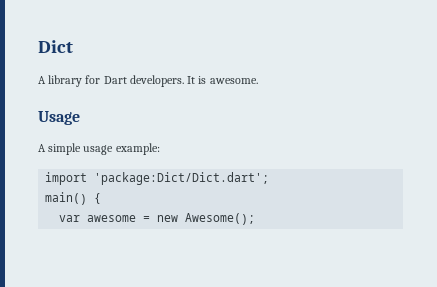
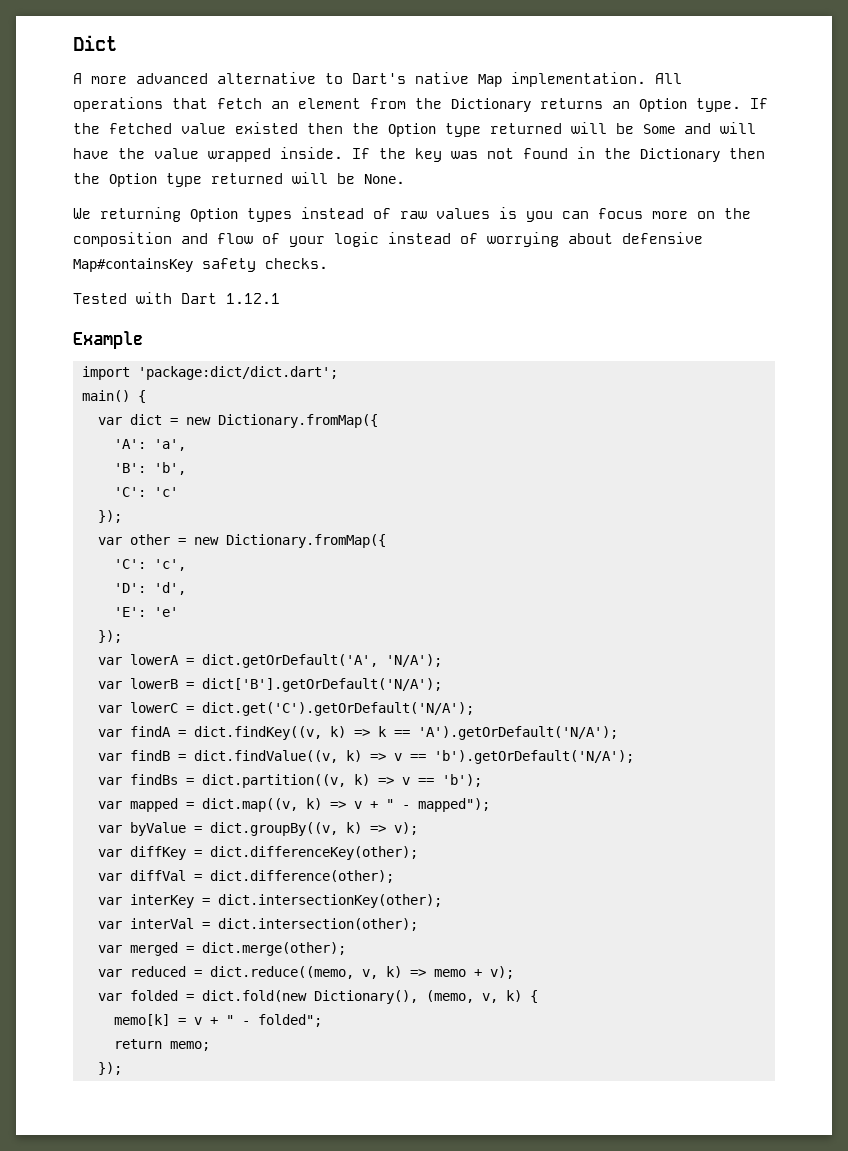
- A library for Dart developers. It is awesome.
- Usage
- A simple usage example:
+ A more advanced alternative to Dart's native Map implementation. All operations that fetch an element from the Dictionary returns an Option type. If the fetched value existed then the Option type returned will be Some and will have the value wrapped inside. If the key was not found in the Dictionary then the Option type returned will be None.
+ We returning Option types instead of raw values is you can focus more on the composition and flow of your logic instead of worrying about defensive Map#containsKey safety checks.
+ Tested with Dart 1.12.1
+ Example
- import 'package:Dict/Dict.dart';
+ import 'package:dict/dict.dart';
- var awesome = new Awesome();
+ var dict = new Dictionary.fromMap({
+ 'A': 'a',
+ 'B': 'b',
+ 'C': 'c'
+ });
+ var other = new Dictionary.fromMap({
+ 'C': 'c',
+ 'D': 'd',
+ 'E': 'e'
+ });
+ var lowerA = dict.getOrDefault('A', 'N/A');
+ var lowerB = dict['B'].getOrDefault('N/A');
+ var lowerC = dict.get('C').getOrDefault('N/A');
+ var findA = dict.findKey((v, k) => k == 'A').getOrDefault('N/A');
+ var findB = dict.findValue((v, k) => v == 'b').getOrDefault('N/A');
+ var findBs = dict.partition((v, k) => v == 'b');
+ var mapped = dict.map((v, k) => v + " - mapped");
+ var byValue = dict.groupBy((v, k) => v);
+ var diffKey = dict.differenceKey(other);
+ var diffVal = dict.difference(other);
+ var interKey = dict.intersectionKey(other);
+ var interVal = dict.intersection(other);
+ var merged = dict.merge(other);
+ var reduced = dict.reduce((memo, v, k) => memo + v);
+ var folded = dict.fold(new Dictionary(), (memo, v, k) {
+ memo[k] = v + " - folded";
+ return memo;
+ });

